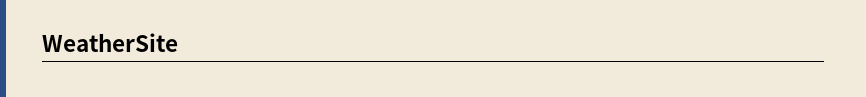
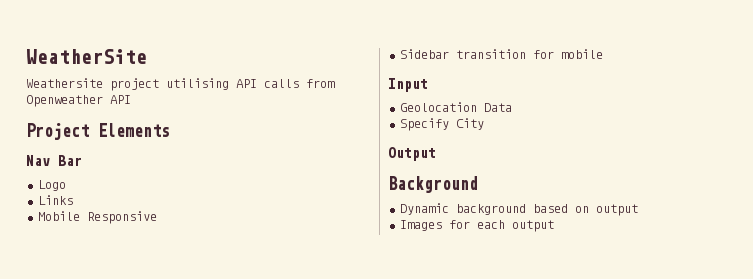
+ Weathersite project utilising API calls from Openweather API
+ Project Elements
+ Nav Bar
+ Logo
+ Links
+ Mobile Responsive
+ Sidebar transition for mobile
+ Input
+ Geolocation Data
+ Specify City
+ Output
+ Background
+ Dynamic background based on output
+ Images for each output

